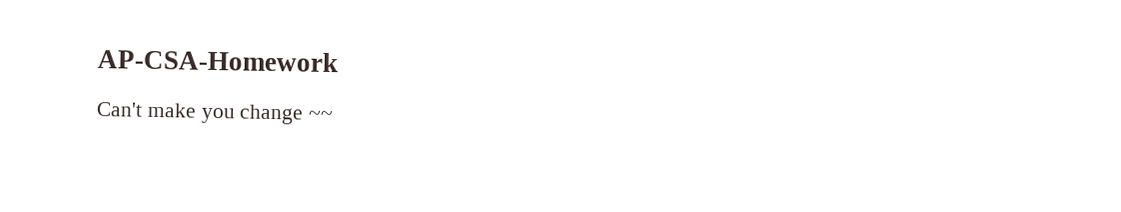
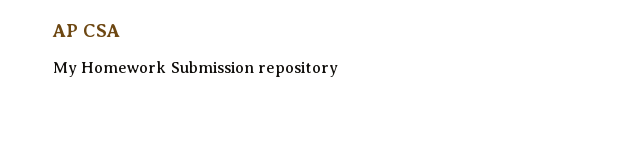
- AP-CSA-Homework
- Can't make you change ~~
+ AP CSA
+ My Homework Submission repository

